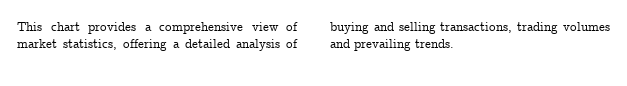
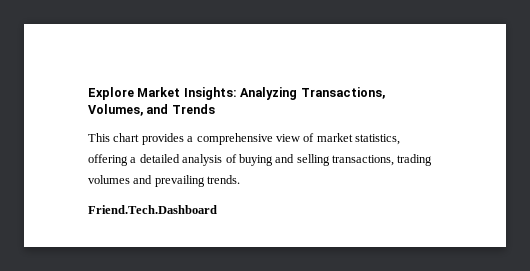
+ Explore Market Insights: Analyzing Transactions, Volumes, and Trends
+ Friend.Tech.Dashboard

